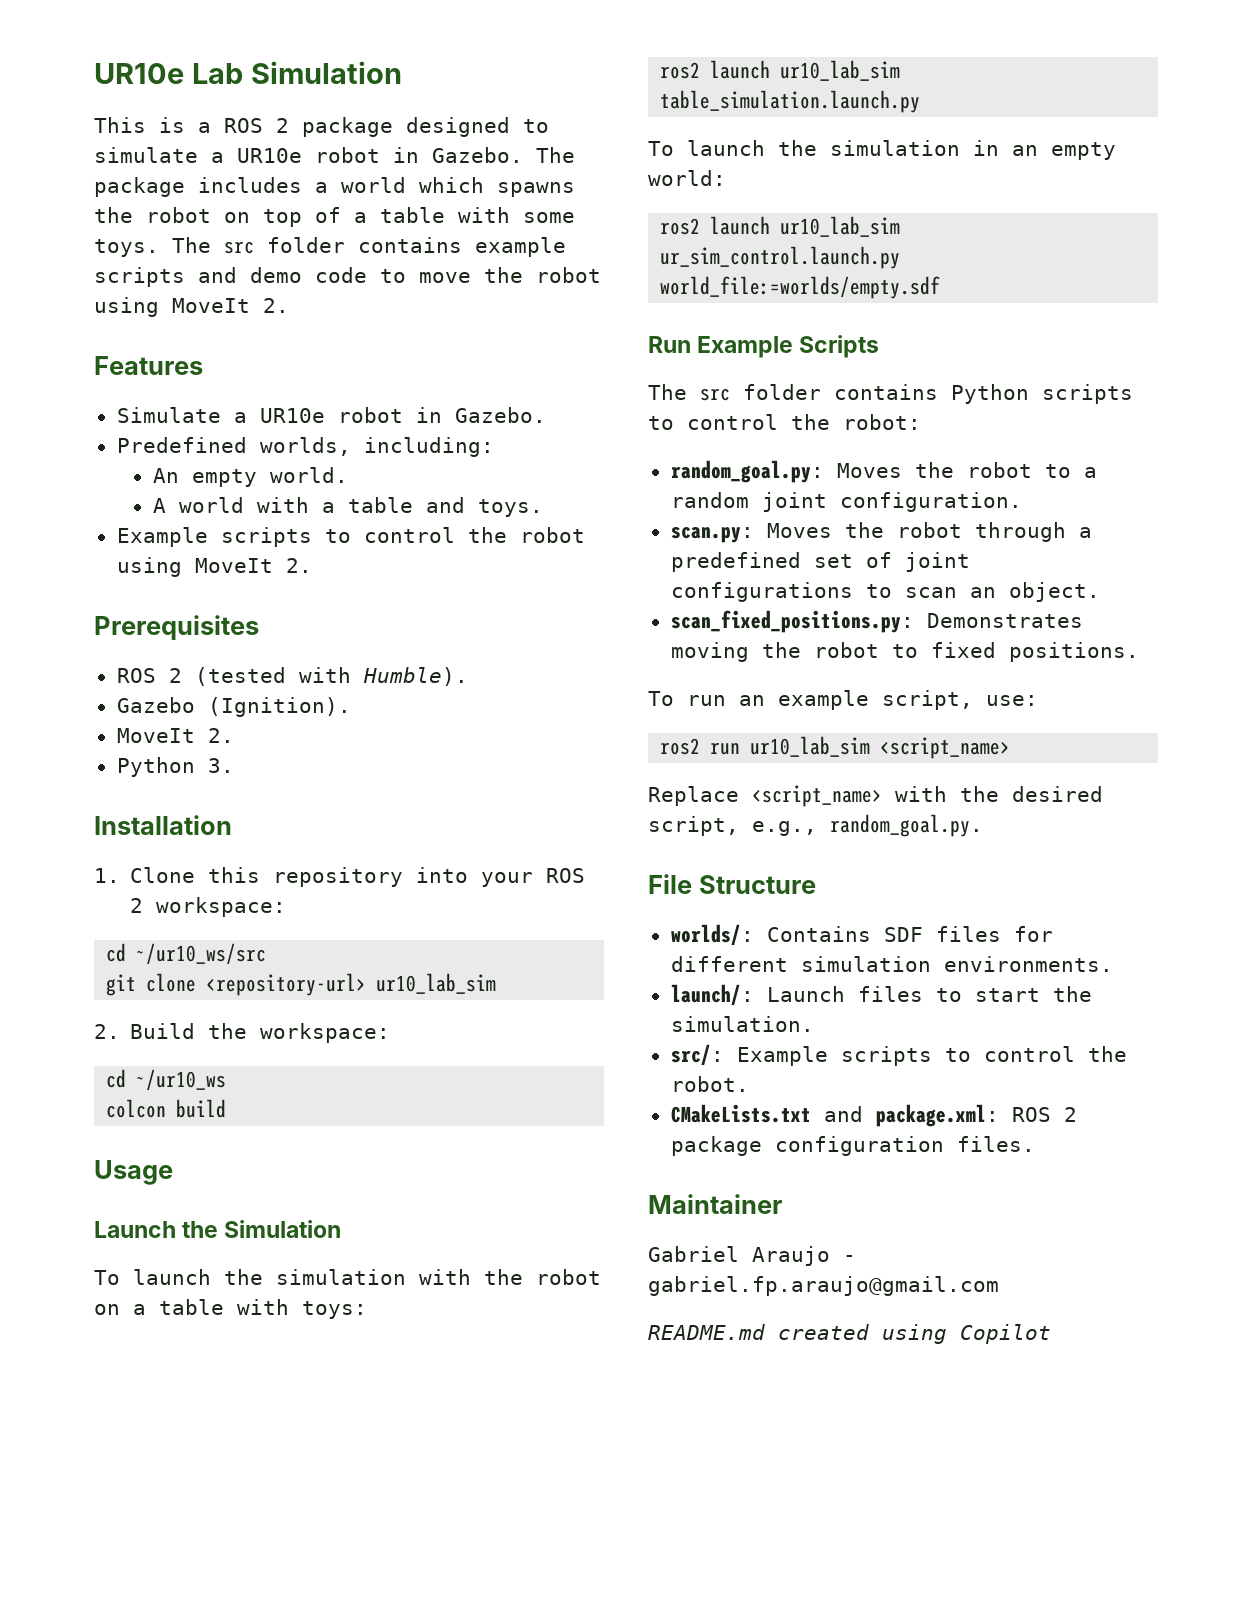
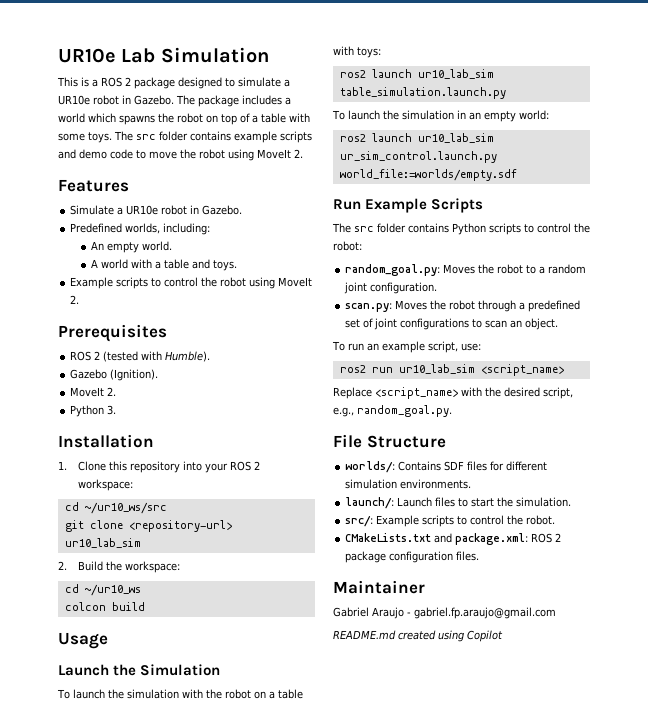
- scan_fixed_positions.py: Demonstrates moving the robot to fixed positions.

